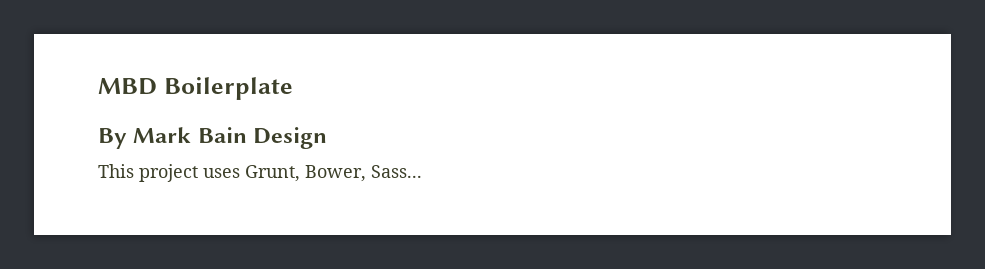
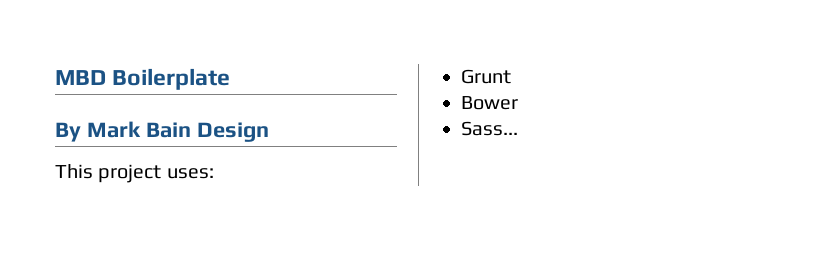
- This project uses Grunt, Bower, Sass...
+ This project uses:
+ Grunt
+ Bower
+ Sass...

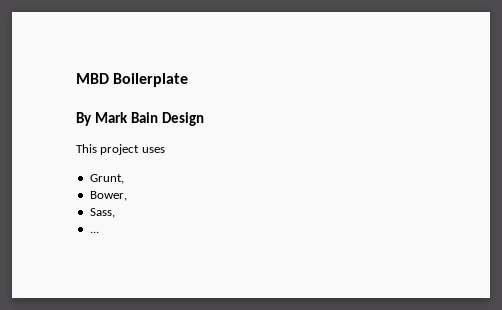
- This project uses:
- Grunt
- Bower
- Sass...
+ This project uses
+ Grunt,
+ Bower,
+ Sass,
+ ...

